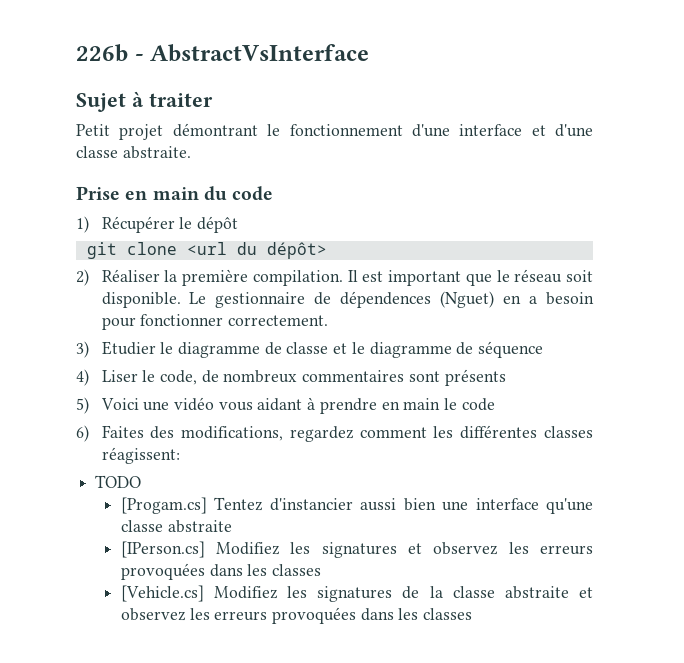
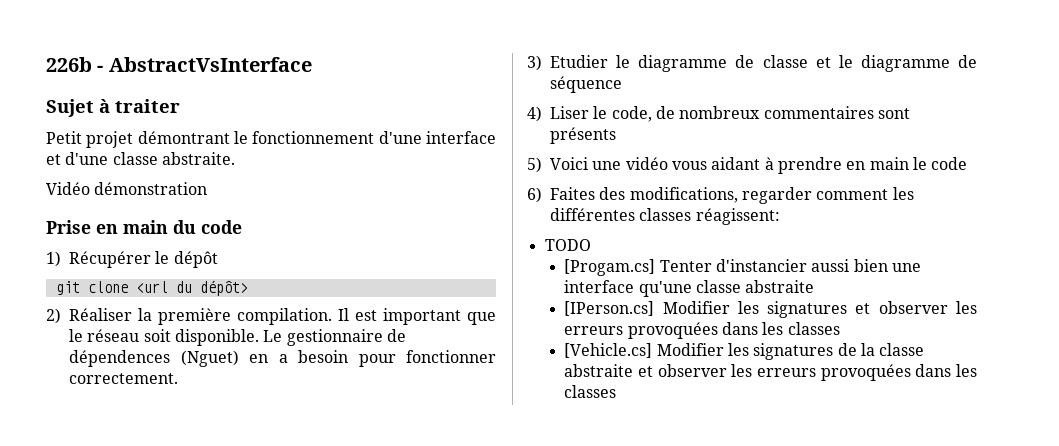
+ Vidéo démonstration
- 6) Faites des modifications, regardez comment les différentes classes réagissent:
+ 6) Faites des modifications, regarder comment les différentes classes réagissent:
- [Progam.cs] Tentez d'instancier aussi bien une interface qu'une classe abstraite
+ [Progam.cs] Tenter d'instancier aussi bien une interface qu'une classe abstraite
- [IPerson.cs] Modifiez les signatures et observez les erreurs provoquées dans les classes
+ [IPerson.cs] Modifier les signatures et observer les erreurs provoquées dans les classes
- [Vehicle.cs] Modifiez les signatures de la classe abstraite et observez les erreurs provoquées dans les classes
+ [Vehicle.cs] Modifier les signatures de la classe abstraite et observer les erreurs provoquées dans les classes

